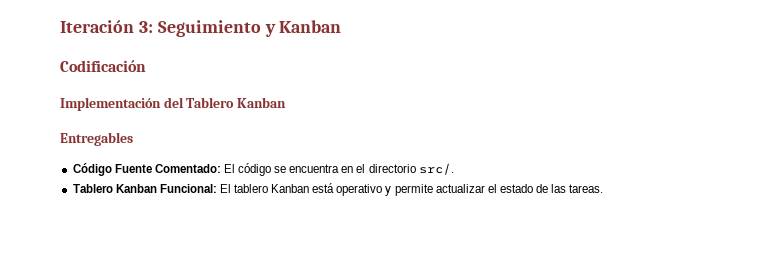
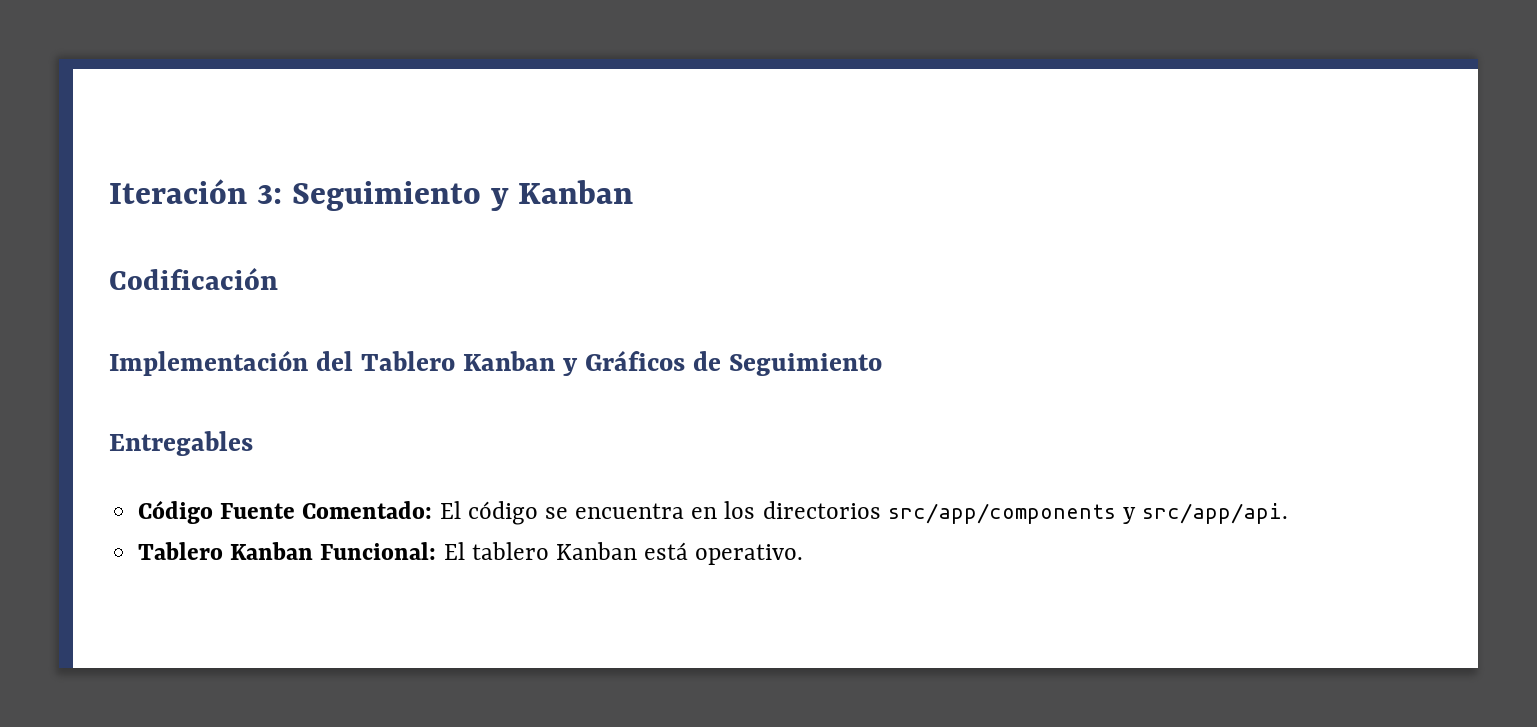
- Implementación del Tablero Kanban
+ Implementación del Tablero Kanban y Gráficos de Seguimiento
- Código Fuente Comentado: El código se encuentra en el directorio src/.
+ Código Fuente Comentado: El código se encuentra en los directorios src/app/components y src/app/api.
- Tablero Kanban Funcional: El tablero Kanban está operativo y permite actualizar el estado de las tareas.
+ Tablero Kanban Funcional: El tablero Kanban está operativo.

